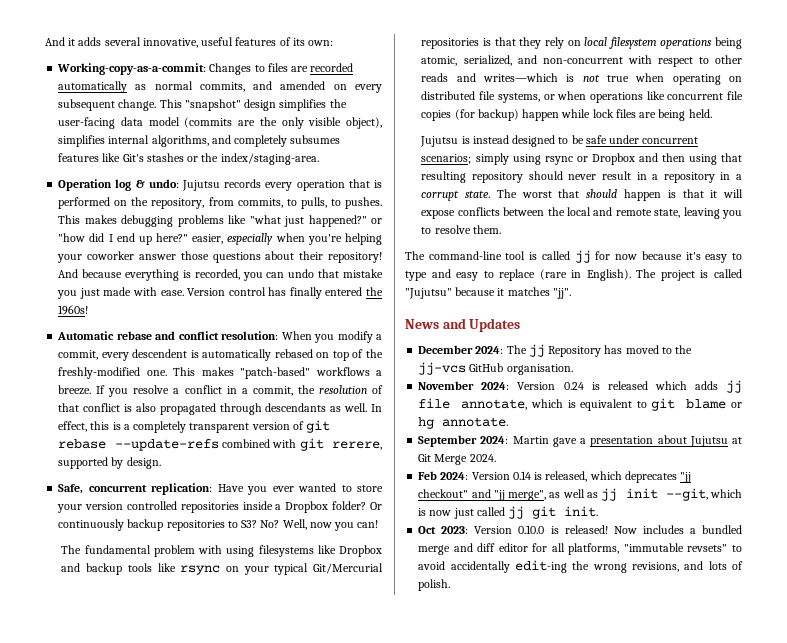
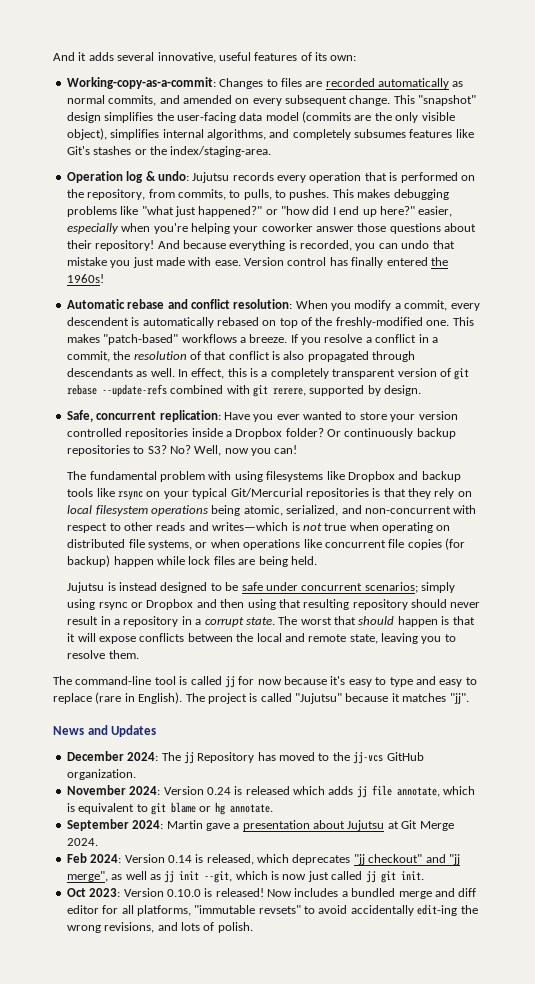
- December 2024: The jj Repository has moved to the jj-vcs GitHub organisation.
+ December 2024: The jj Repository has moved to the jj-vcs GitHub organization.

